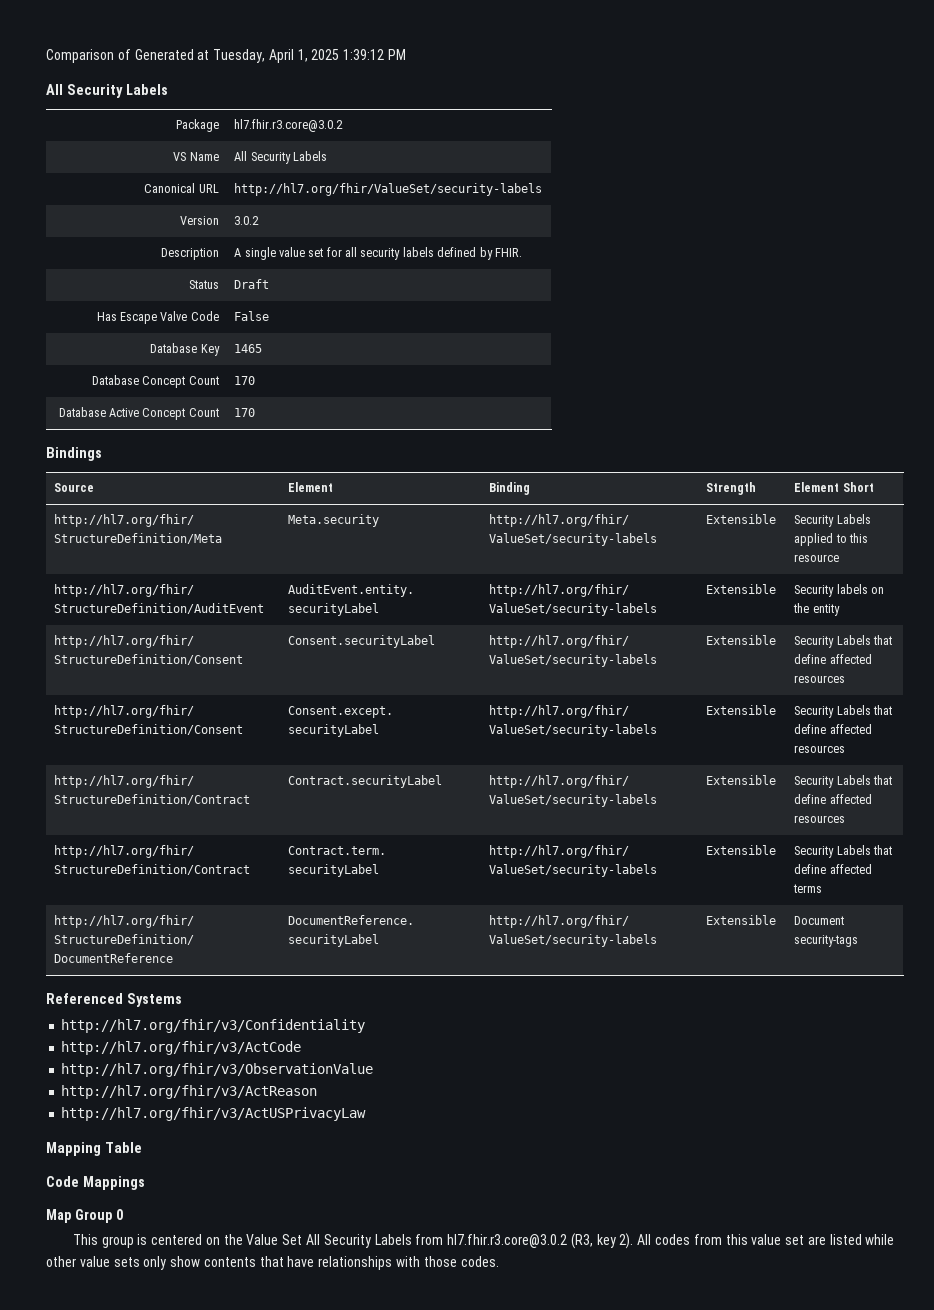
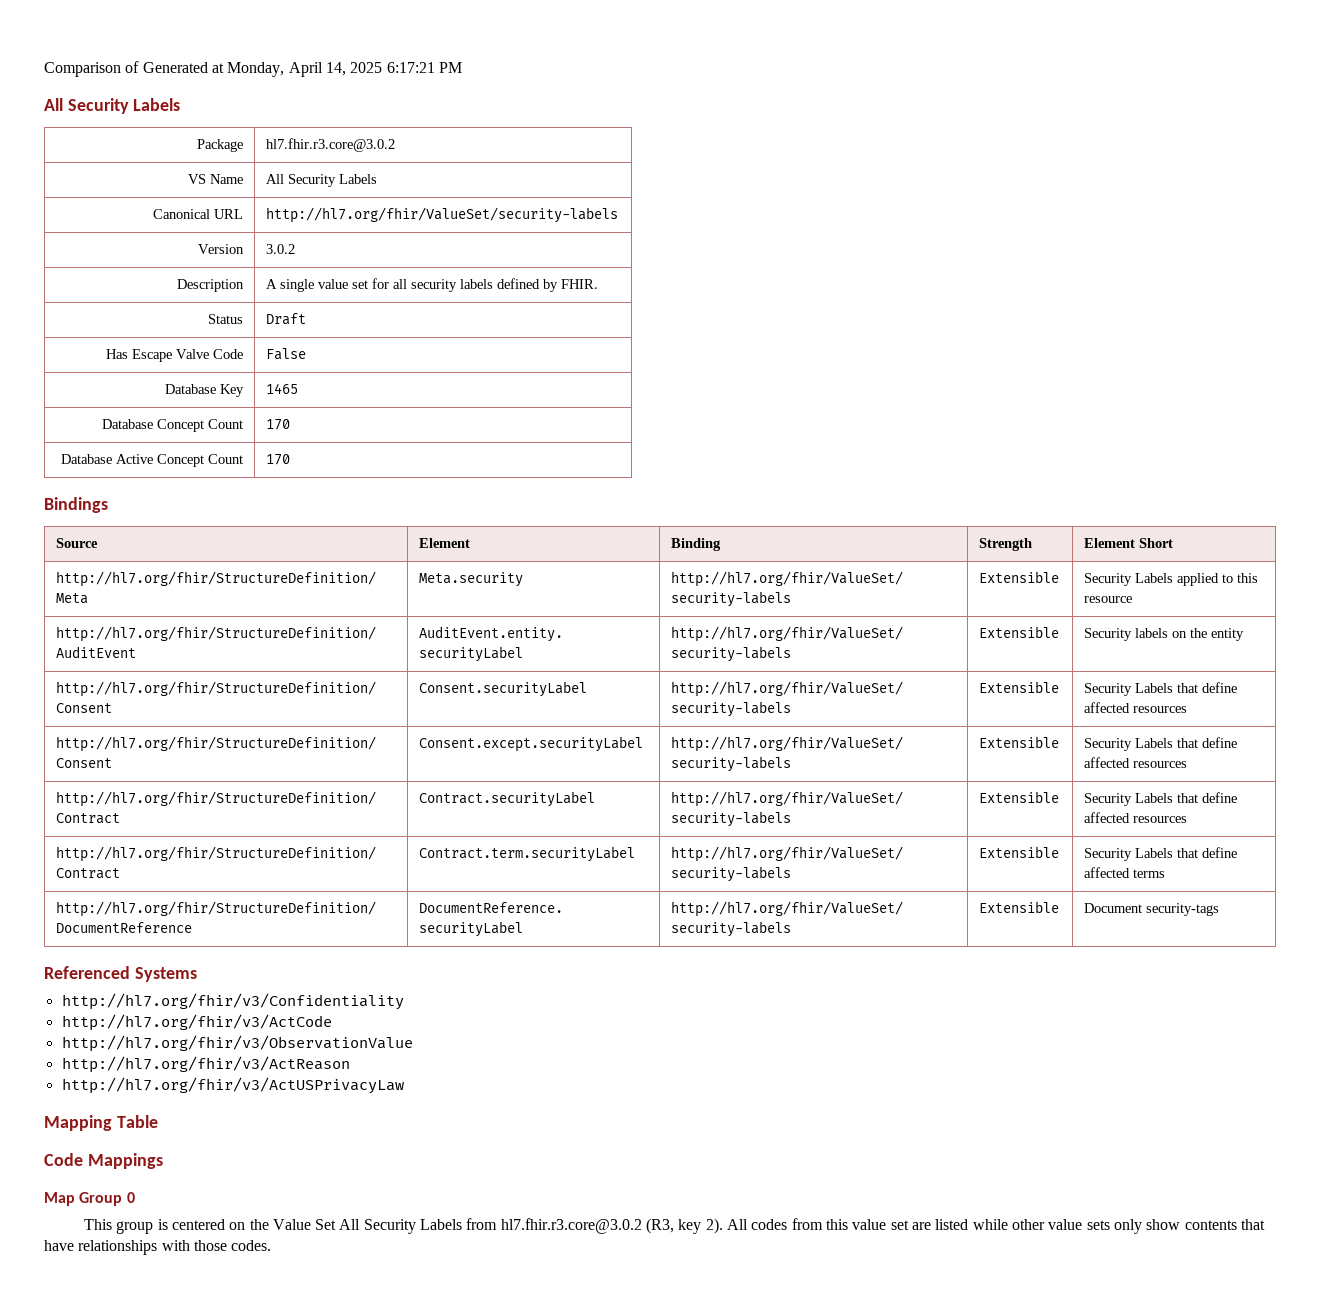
- Comparison of Generated at Tuesday, April 1, 2025 1:39:12 PM
+ Comparison of Generated at Monday, April 14, 2025 6:17:21 PM

